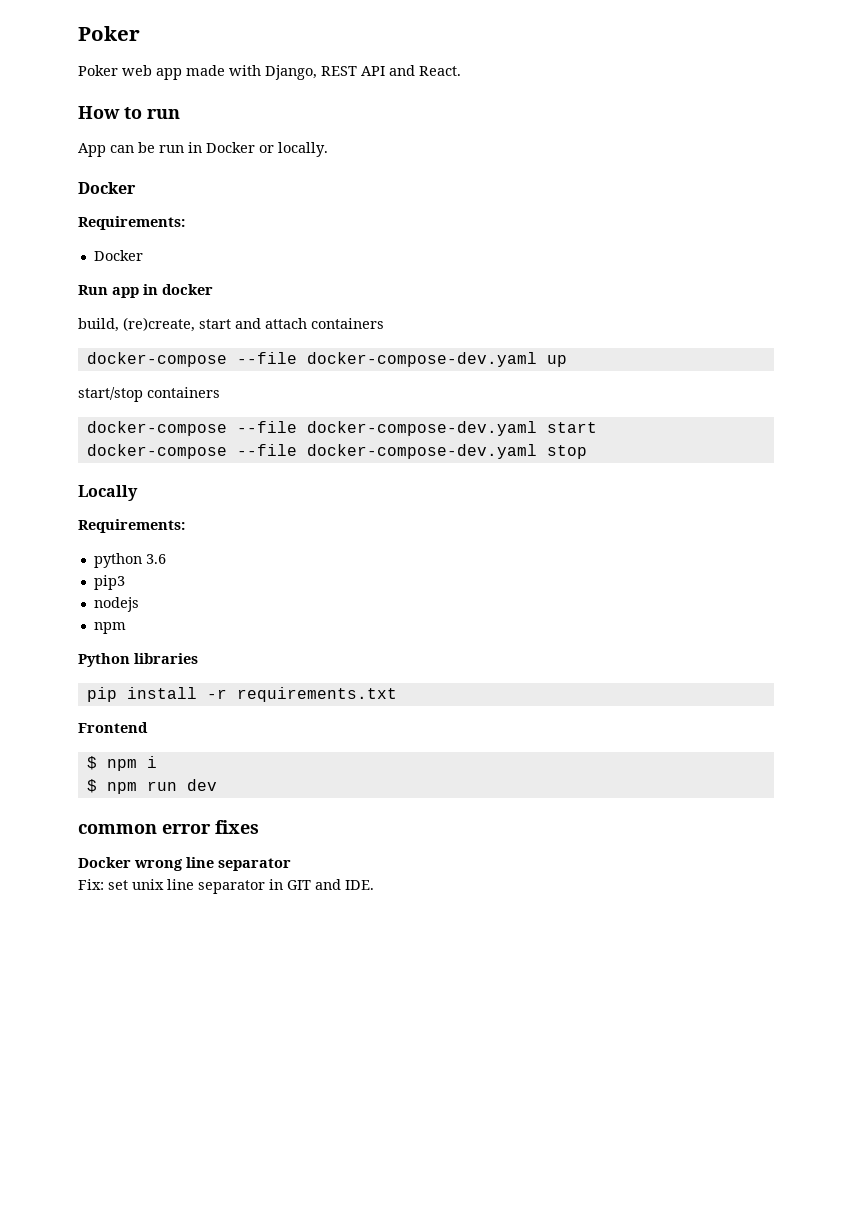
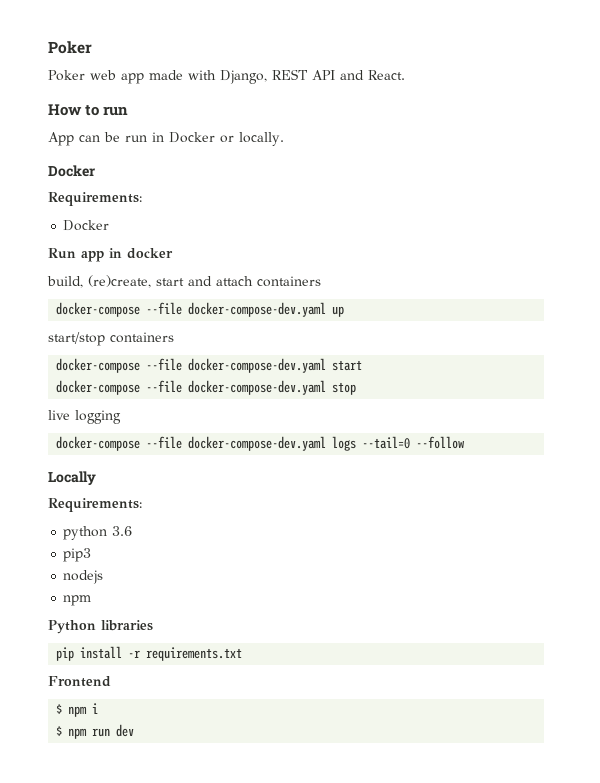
+ live logging
+ docker-compose --file docker-compose-dev.yaml logs --tail=0 --follow
- common error fixes
- Docker wrong line separator
- Fix: set unix line separator in GIT and IDE.

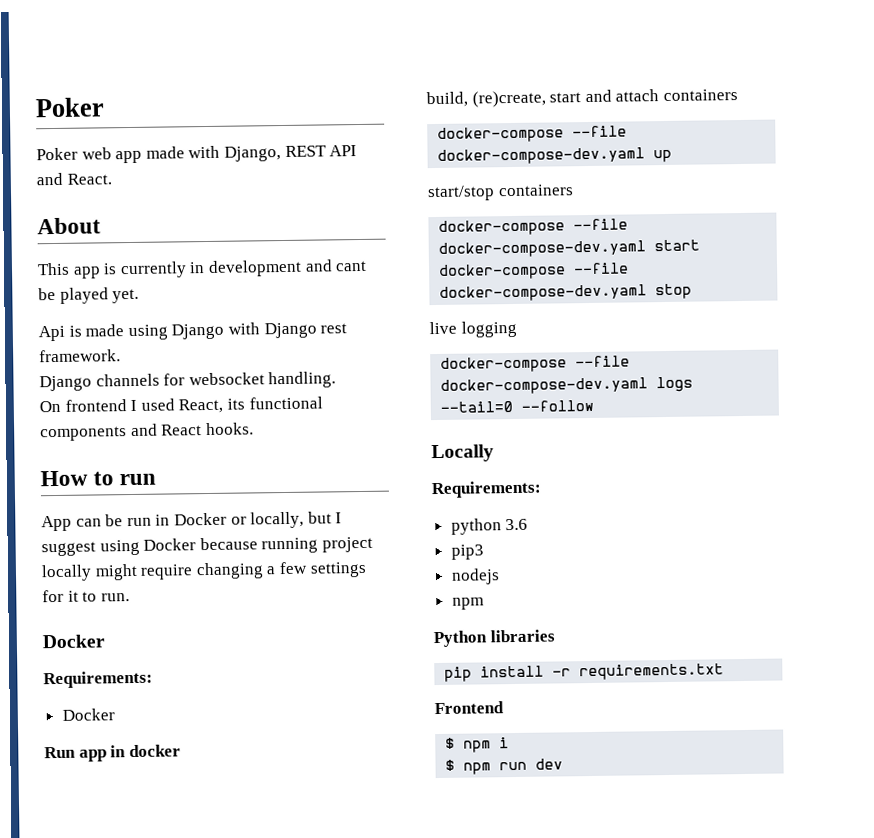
+ About
+ This app is currently in development and cant be played yet.
+ Api is made using Django with Django rest framework.
+ Django channels for websocket handling.
+ On frontend I used React, its functional components and React hooks.
- App can be run in Docker or locally.
+ App can be run in Docker or locally, but I suggest using Docker because running project locally might require changing a few settings for it to run.

